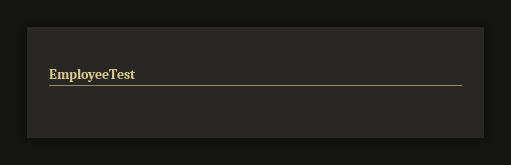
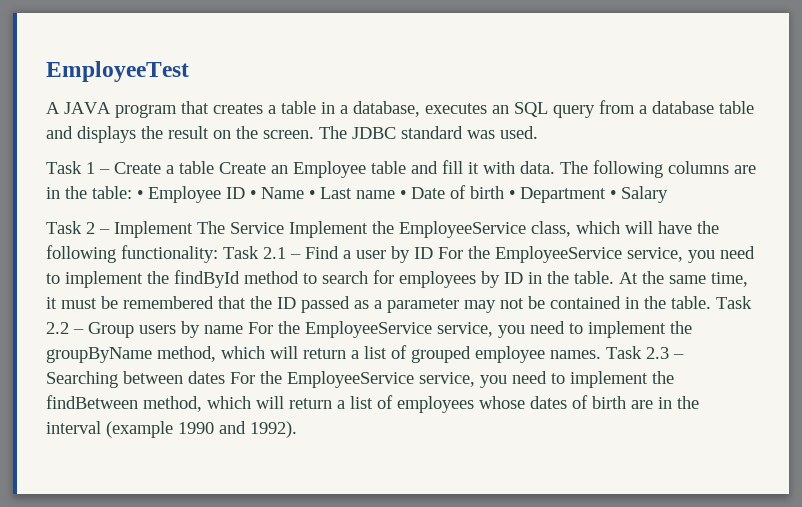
+ A JAVA program that creates a table in a database, executes an SQL query from a database table and displays the result on the screen. The JDBC standard was used.
+ Task 1 – Create a table Create an Employee table and fill it with data. The following columns are in the table: • Employee ID • Name • Last name • Date of birth • Department • Salary
+ Task 2 – Implement The Service Implement the EmployeeService class, which will have the following functionality: Task 2.1 – Find a user by ID For the EmployeeService service, you need to implement the findById method to search for employees by ID in the table. At the same time, it must be remembered that the ID passed as a parameter may not be contained in the table. Task 2.2 – Group users by name For the EmployeeService service, you need to implement the groupByName method, which will return a list of grouped employee names. Task 2.3 – Searching between dates For the EmployeeService service, you need to implement the findBetween method, which will return a list of employees whose dates of birth are in the interval (example 1990 and 1992).

